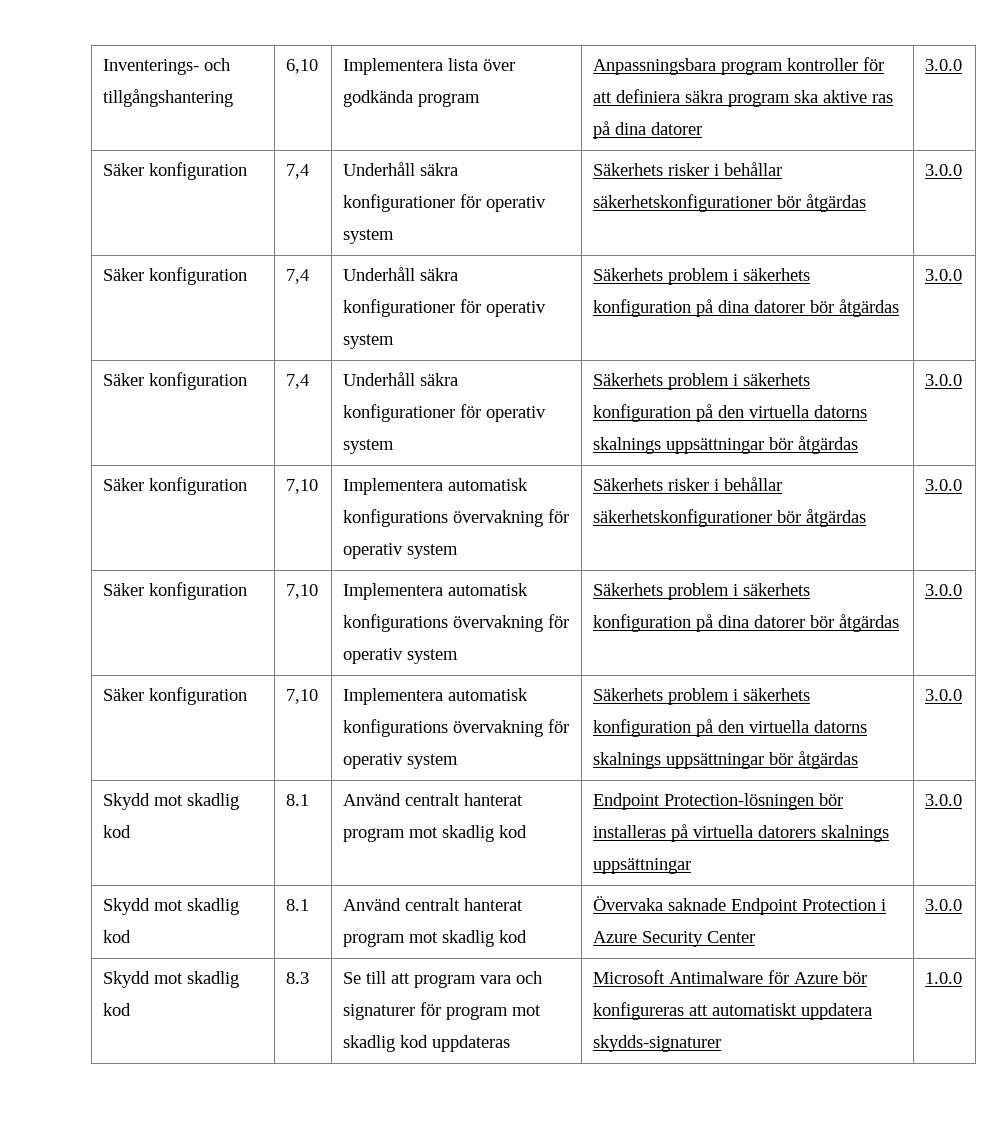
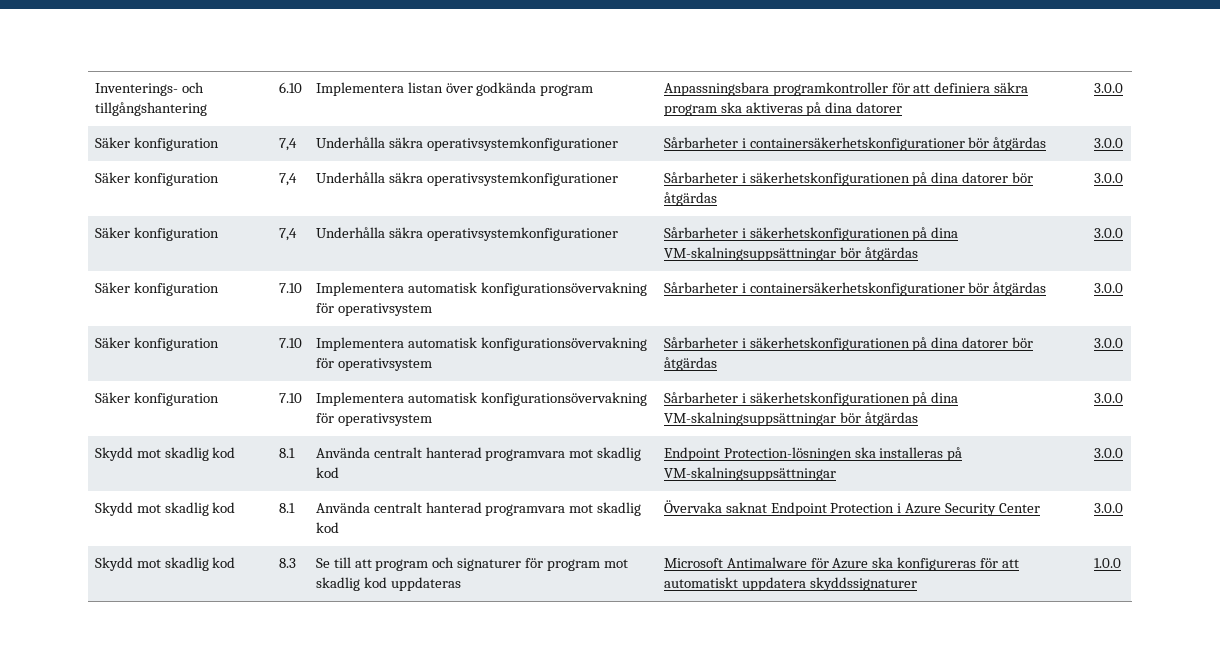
- Inventerings- och tillgångshantering | 6,10 | Implementera lista över godkända program | Anpassningsbara program kontroller för att definiera säkra program ska aktive ras på dina datorer | 3.0.0
+ Inventerings- och tillgångshantering | 6.10 | Implementera listan över godkända program | Anpassningsbara programkontroller för att definiera säkra program ska aktiveras på dina datorer | 3.0.0
- Säker konfiguration | 7,4 | Underhåll säkra konfigurationer för operativ system | Säkerhets risker i behållar säkerhetskonfigurationer bör åtgärdas | 3.0.0
- Säker konfiguration | 7,4 | Underhåll säkra konfigurationer för operativ system | Säkerhets problem i säkerhets konfiguration på dina datorer bör åtgärdas | 3.0.0
+ Säker konfiguration | 7,4 | Underhålla säkra operativsystemkonfigurationer | Sårbarheter i containersäkerhetskonfigurationer bör åtgärdas | 3.0.0
+ Säker konfiguration | 7,4 | Underhålla säkra operativsystemkonfigurationer | Sårbarheter i säkerhetskonfigurationen på dina datorer bör åtgärdas | 3.0.0
- Säker konfiguration | 7,4 | Underhåll säkra konfigurationer för operativ system | Säkerhets problem i säkerhets konfiguration på den virtuella datorns skalnings uppsättningar bör åtgärdas | 3.0.0
- Säker konfiguration | 7,10 | Implementera automatisk konfigurations övervakning för operativ system | Säkerhets risker i behållar säkerhetskonfigurationer bör åtgärdas | 3.0.0
- Säker konfiguration | 7,10 | Implementera automatisk konfigurations övervakning för operativ system | Säkerhets problem i säkerhets konfiguration på dina datorer bör åtgärdas | 3.0.0
- Säker konfiguration | 7,10 | Implementera automatisk konfigurations övervakning för operativ system | Säkerhets problem i säkerhets konfiguration på den virtuella datorns skalnings uppsättningar bör åtgärdas | 3.0.0
+ Säker konfiguration | 7,4 | Underhålla säkra operativsystemkonfigurationer | Sårbarheter i säkerhetskonfigurationen på dina VM-skalningsuppsättningar bör åtgärdas | 3.0.0
+ Säker konfiguration | 7.10 | Implementera automatisk konfigurationsövervakning för operativsystem | Sårbarheter i containersäkerhetskonfigurationer bör åtgärdas | 3.0.0
+ Säker konfiguration | 7.10 | Implementera automatisk konfigurationsövervakning för operativsystem | Sårbarheter i säkerhetskonfigurationen på dina datorer bör åtgärdas | 3.0.0
+ Säker konfiguration | 7.10 | Implementera automatisk konfigurationsövervakning för operativsystem | Sårbarheter i säkerhetskonfigurationen på dina VM-skalningsuppsättningar bör åtgärdas | 3.0.0
- Skydd mot skadlig kod | 8.1 | Använd centralt hanterat program mot skadlig kod | Endpoint Protection-lösningen bör installeras på virtuella datorers skalnings uppsättningar | 3.0.0
- Skydd mot skadlig kod | 8.1 | Använd centralt hanterat program mot skadlig kod | Övervaka saknade Endpoint Protection i Azure Security Center | 3.0.0
+ Skydd mot skadlig kod | 8.1 | Använda centralt hanterad programvara mot skadlig kod | Endpoint Protection-lösningen ska installeras på VM-skalningsuppsättningar | 3.0.0
+ Skydd mot skadlig kod | 8.1 | Använda centralt hanterad programvara mot skadlig kod | Övervaka saknat Endpoint Protection i Azure Security Center | 3.0.0
- Skydd mot skadlig kod | 8.3 | Se till att program vara och signaturer för program mot skadlig kod uppdateras | Microsoft Antimalware för Azure bör konfigureras att automatiskt uppdatera skydds-signaturer | 1.0.0
+ Skydd mot skadlig kod | 8.3 | Se till att program och signaturer för program mot skadlig kod uppdateras | Microsoft Antimalware för Azure ska konfigureras för att automatiskt uppdatera skyddssignaturer | 1.0.0

